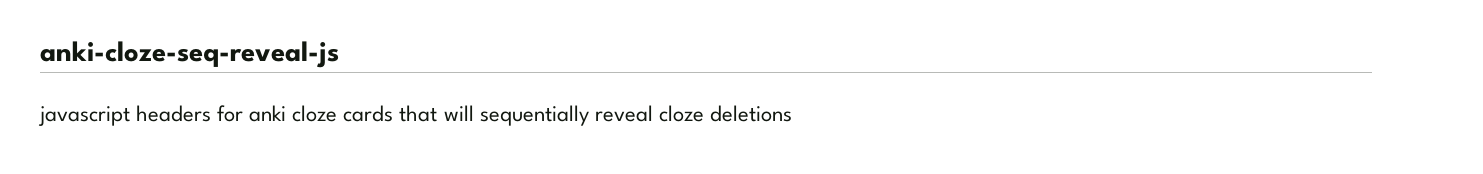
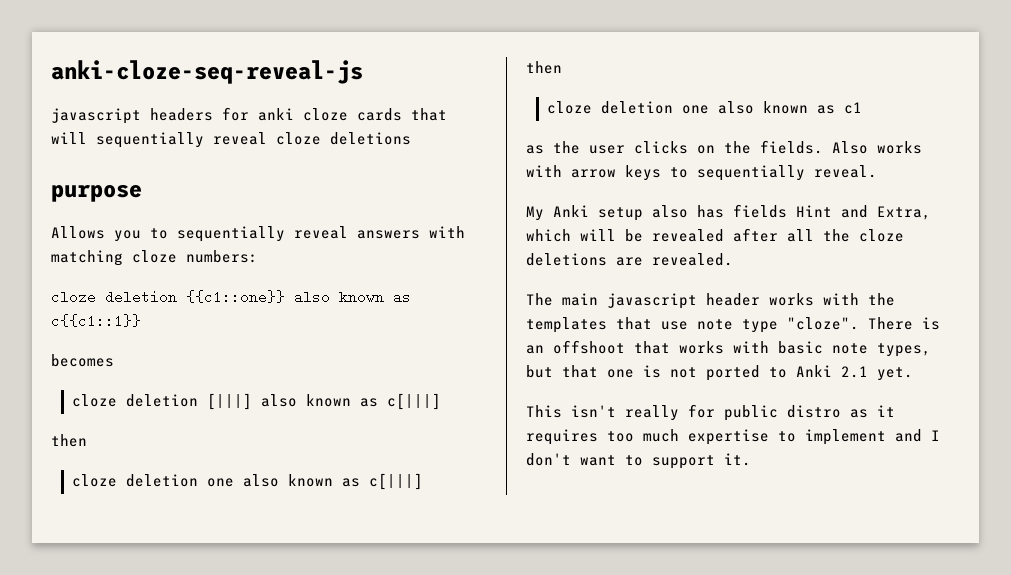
+ purpose
+ Allows you to sequentially reveal answers with matching cloze numbers:
+ cloze deletion {{c1::one}} also known as c{{c1::1}}
+ becomes
+ cloze deletion [|||] also known as c[|||]
+ then
+ cloze deletion one also known as c[|||]
+ then
+ cloze deletion one also known as c1
+ as the user clicks on the fields. Also works with arrow keys to sequentially reveal.
+ My Anki setup also has fields Hint and Extra, which will be revealed after all the cloze deletions are revealed.
+ The main javascript header works with the templates that use note type "cloze". There is an offshoot that works with basic note types, but that one is not ported to Anki 2.1 yet.
+ This isn't really for public distro as it requires too much expertise to implement and I don't want to support it.

